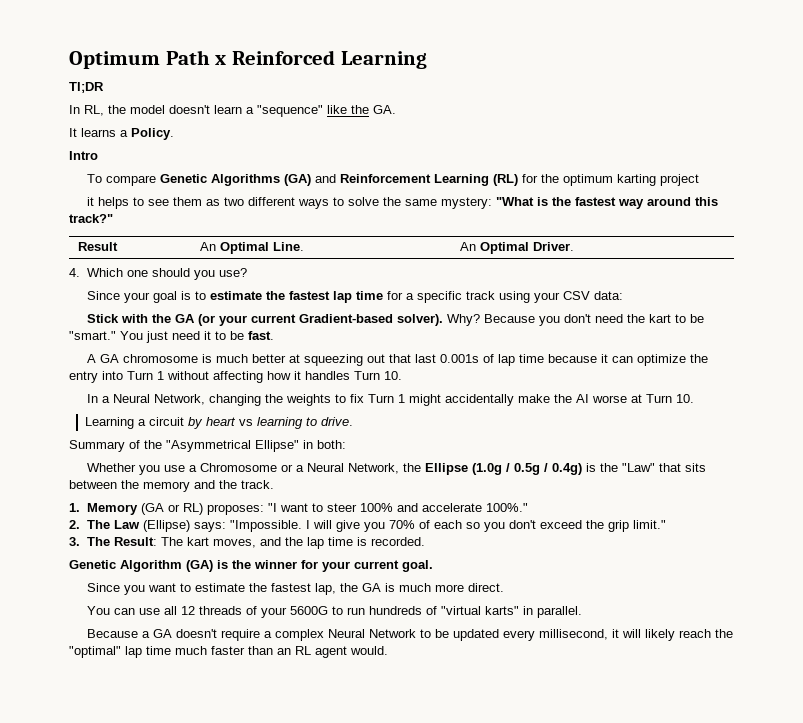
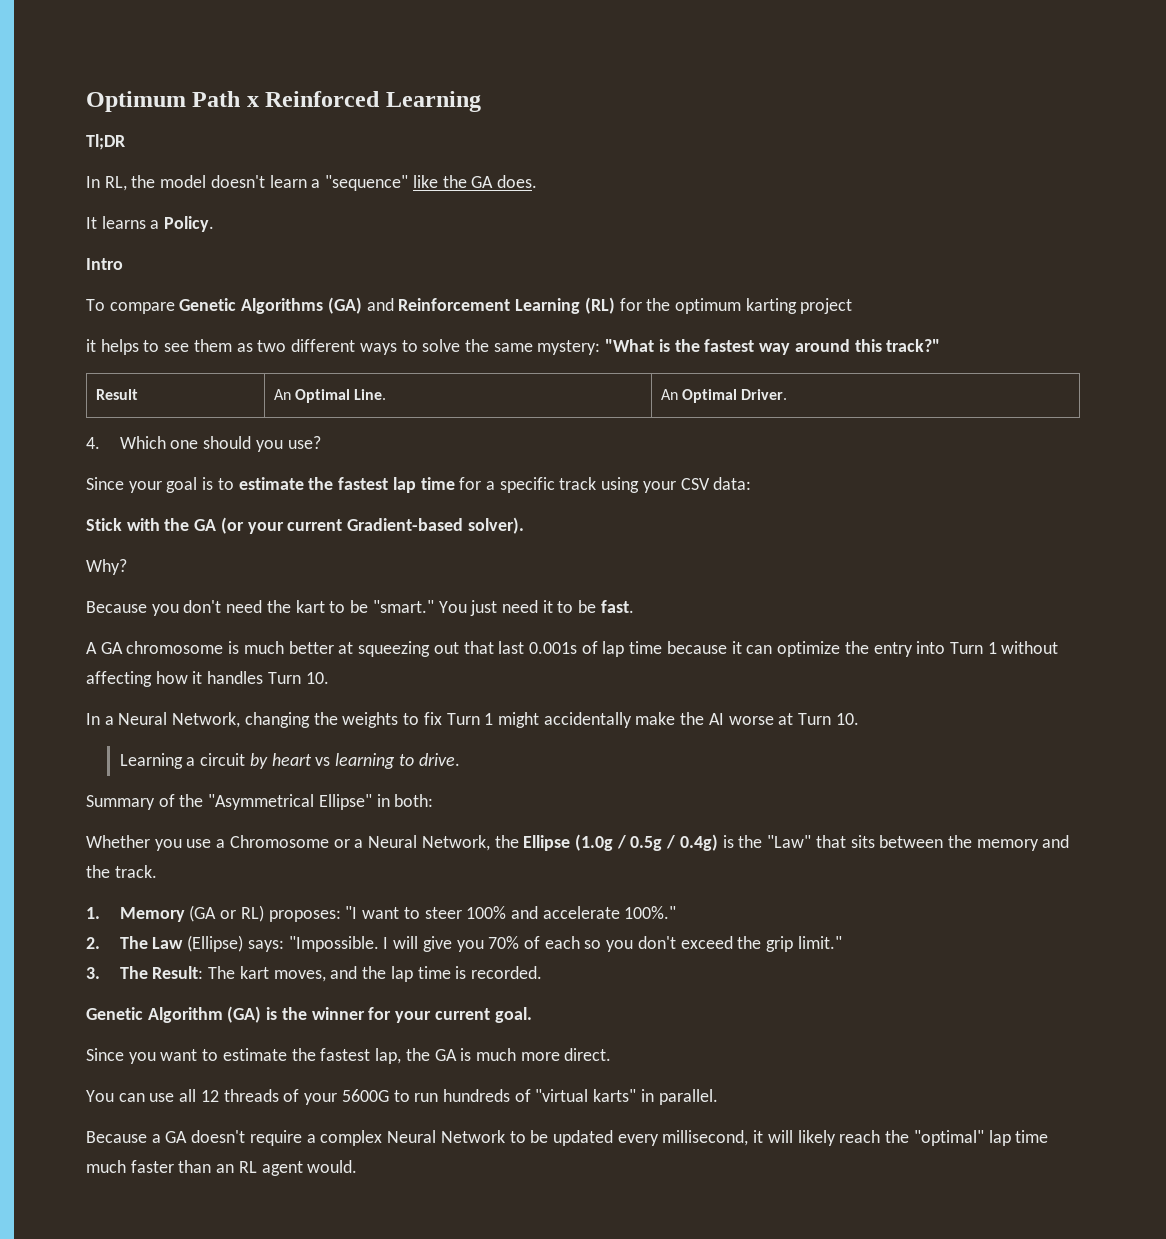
- In RL, the model doesn't learn a "sequence" like the GA.
+ In RL, the model doesn't learn a "sequence" like the GA does.
- Stick with the GA (or your current Gradient-based solver). Why? Because you don't need the kart to be "smart."
+ Stick with the GA (or your current Gradient-based solver).
+ Why?
+ Because you don't need the kart to be "smart."

